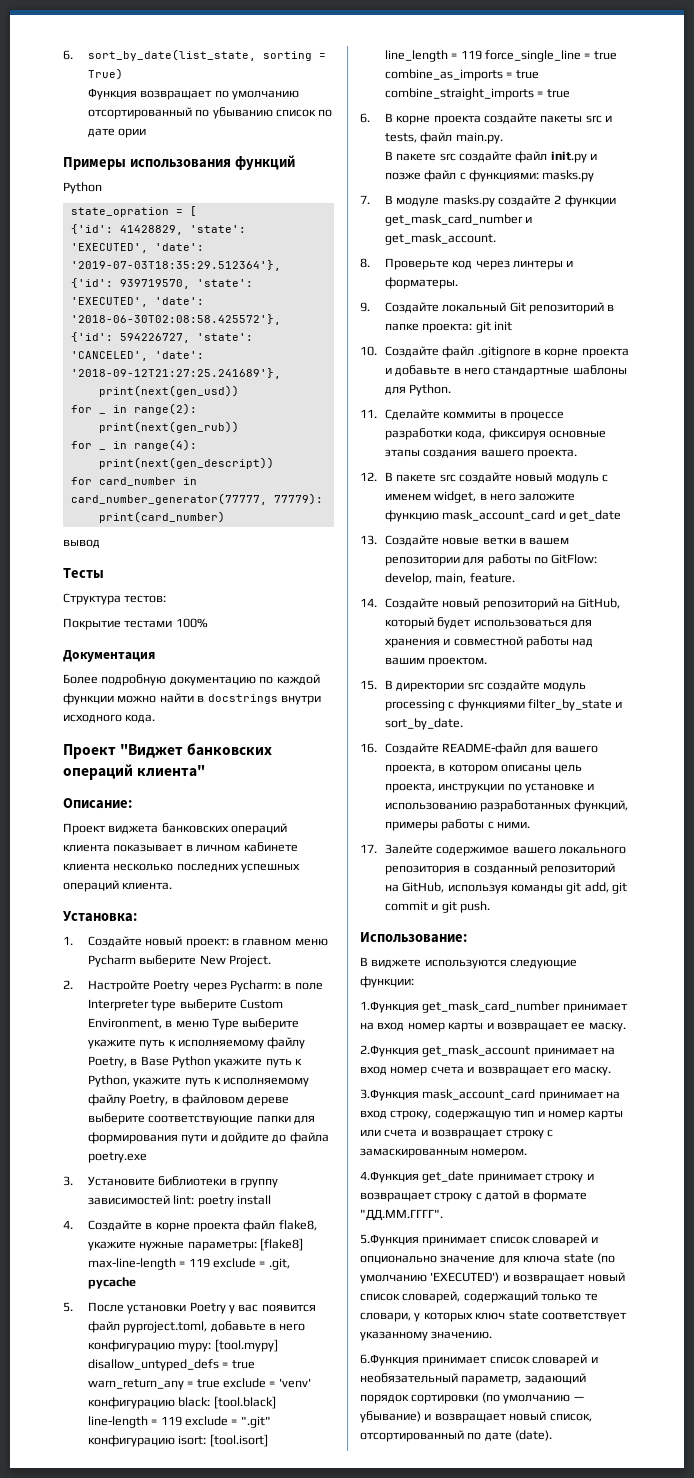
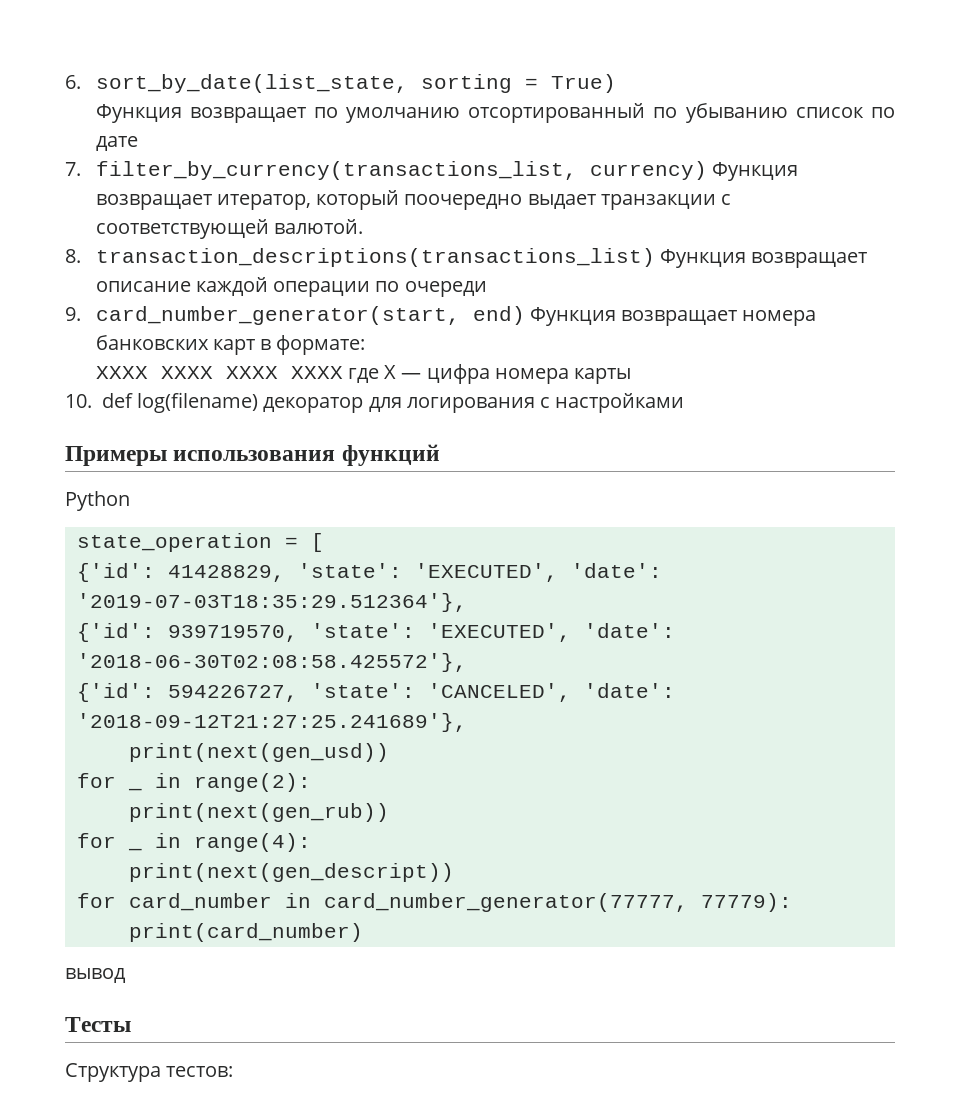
- Функция возвращает по умолчанию отсортированный по убыванию список по дате ории
+ Функция возвращает по умолчанию отсортированный по убыванию список по дате
+ 7. filter_by_currency(transactions_list, currency) Функция возвращает итератор, который поочередно выдает транзакции с соответствующей валютой.
+ 8. transaction_descriptions(transactions_list) Функция возвращает описание каждой операции по очереди
+ 9. card_number_generator(start, end) Функция возвращает номера банковских карт в формате:
+ XXXX XXXX XXXX XXXX где X — цифра номера карты
+ 10. def log(filename) декоратор для логирования с настройками
- state_opration = [
+ state_operation = [
- Покрытие тестами 100%
- Документация
- Более подробную документацию по каждой функции можно найти в docstrings внутри исходного кода.
- Проект "Виджет банковских операций клиента"
- Описание:
- Проект виджета банковских операций клиента показывает в личном кабинете клиента несколько последних успешных операций клиента.
- Установка:
- 1. Создайте новый проект: в главном меню Pycharm выберите New Project.
- 2. Настройте Poetry через Pycharm: в поле Interpreter type выберите Custom Environment, в меню Type выберите укажите путь к исполняемому файлу Poetry, в Base Python укажите путь к Python, укажите путь к исполняемому файлу Poetry, в файловом дереве выберите соответствующие папки для формирования пути и дойдите до файла poetry.exe
- 3. Установите библиотеки в группу зависимостей lint: poetry install
- 4. Создайте в корне проекта файл flake8, укажите нужные параметры: [flake8] max-line-length = 119 exclude = .git, pycache
- 5. После установки Poetry у вас появится файл pyproject.toml, добавьте в него конфигурацию mypy: [tool.mypy] disallow_untyped_defs = true warn_return_any = true exclude = 'venv' конфигурацию black: [tool.black] line-length = 119 exclude = ".git" конфигурацию isort: [tool.isort] line_length = 119 force_single_line = true combine_as_imports = true combine_straight_imports = true
- 6. В корне проекта создайте пакеты src и tests, файл main.py.
- В пакете src создайте файл init.py и позже файл с функциями: masks.py
- 7. В модуле masks.py создайте 2 функции get_mask_card_number и get_mask_account.
- 8. Проверьте код через линтеры и форматеры.
- 9. Создайте локальный Git репозиторий в папке проекта: git init
- 10. Создайте файл .gitignore в корне проекта и добавьте в него стандартные шаблоны для Python.
- 11. Сделайте коммиты в процессе разработки кода, фиксируя основные этапы создания вашего проекта.
- 12. В пакете src создайте новый модуль с именем widget, в него заложите функцию mask_account_card и get_date
- 13. Создайте новые ветки в вашем репозитории для работы по GitFlow: develop, main, feature.
- 14. Создайте новый репозиторий на GitHub, который будет использоваться для хранения и совместной работы над вашим проектом.
- 15. В директории src создайте модуль processing c функциями filter_by_state и sort_by_date.
- 16. Создайте README-файл для вашего проекта, в котором описаны цель проекта, инструкции по установке и использованию разработанных функций, примеры работы с ними.
- 17. Залейте содержимое вашего локального репозитория в созданный репозиторий на GitHub, используя команды git add, git commit и git push.
- Использование:
- В виджете используются следующие функции:
- 1.Функция get_mask_card_number принимает на вход номер карты и возвращает ее маску.
- 2.Функция get_mask_account принимает на вход номер счета и возвращает его маску.
- 3.Функция mask_account_card принимает на вход строку, содержащую тип и номер карты или счета и возвращает строку с замаскированным номером.
- 4.Функция get_date принимает строку и возвращает строку с датой в формате "ДД.ММ.ГГГГ".
- 5.Функция принимает список словарей и опционально значение для ключа state (по умолчанию 'EXECUTED') и возвращает новый список словарей, содержащий только те словари, у которых ключ state соответствует указанному значению.
- 6.Функция принимает список словарей и необязательный параметр, задающий порядок сортировки (по умолчанию — убывание) и возвращает новый список, отсортированный по дате (date).

